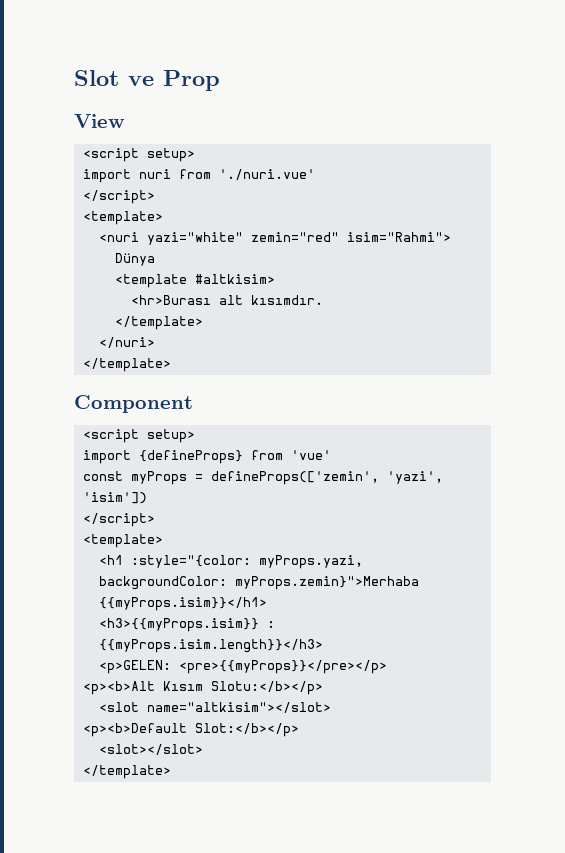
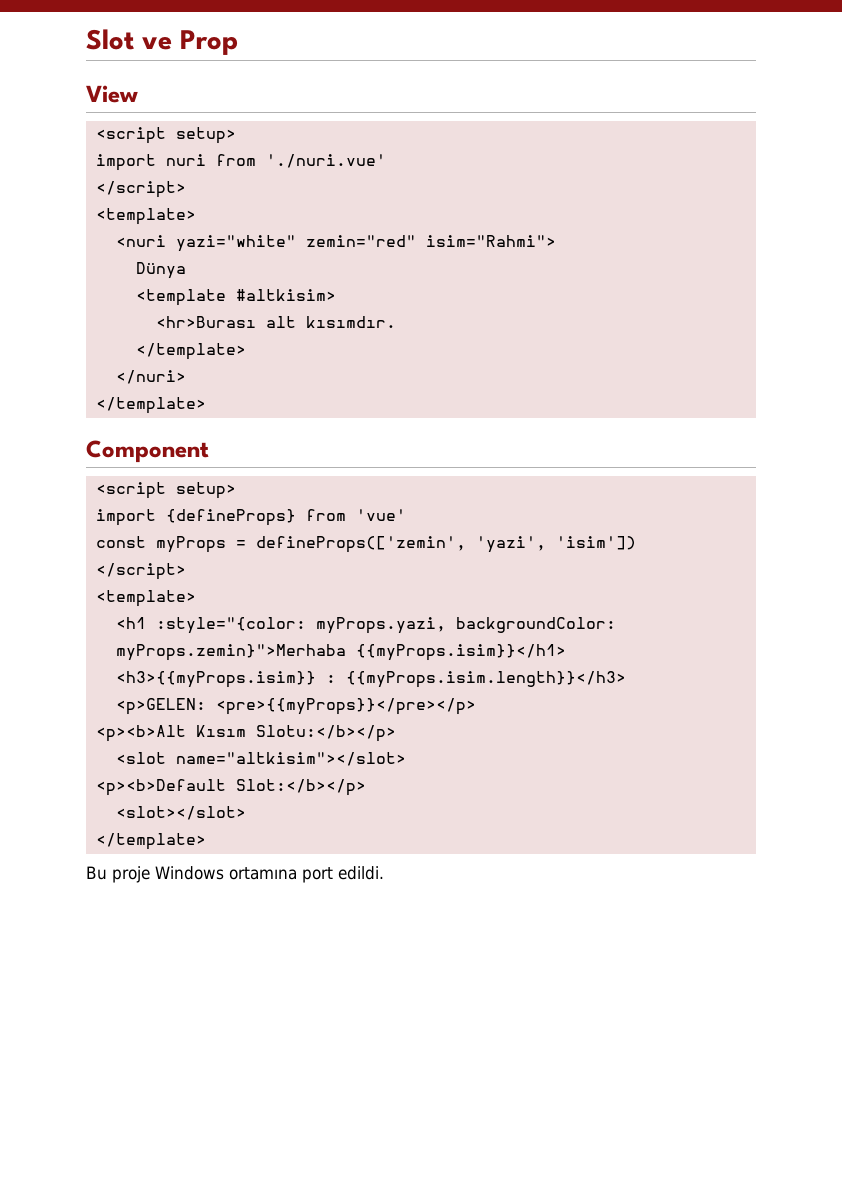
+ Bu proje Windows ortamına port edildi.

